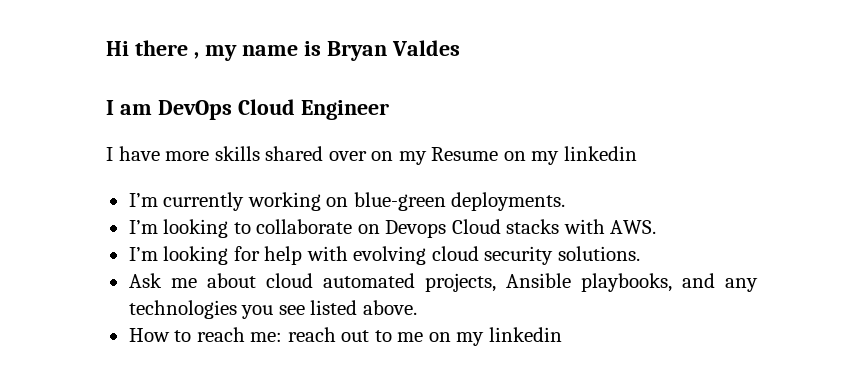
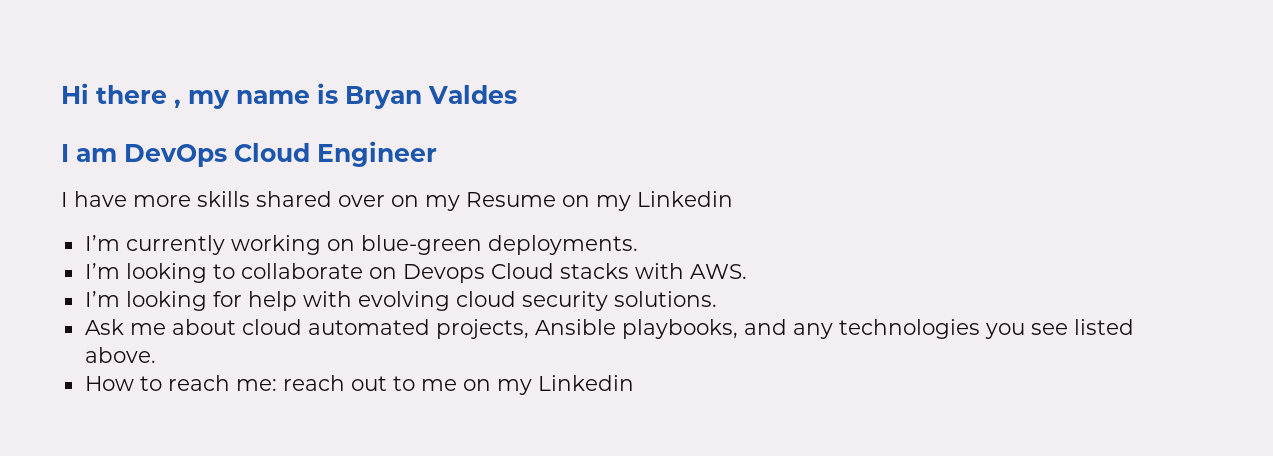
- I have more skills shared over on my Resume on my linkedin
+ I have more skills shared over on my Resume on my Linkedin
- How to reach me: reach out to me on my linkedin
+ How to reach me: reach out to me on my Linkedin

